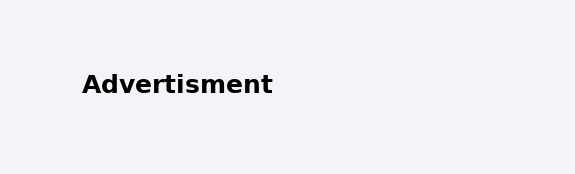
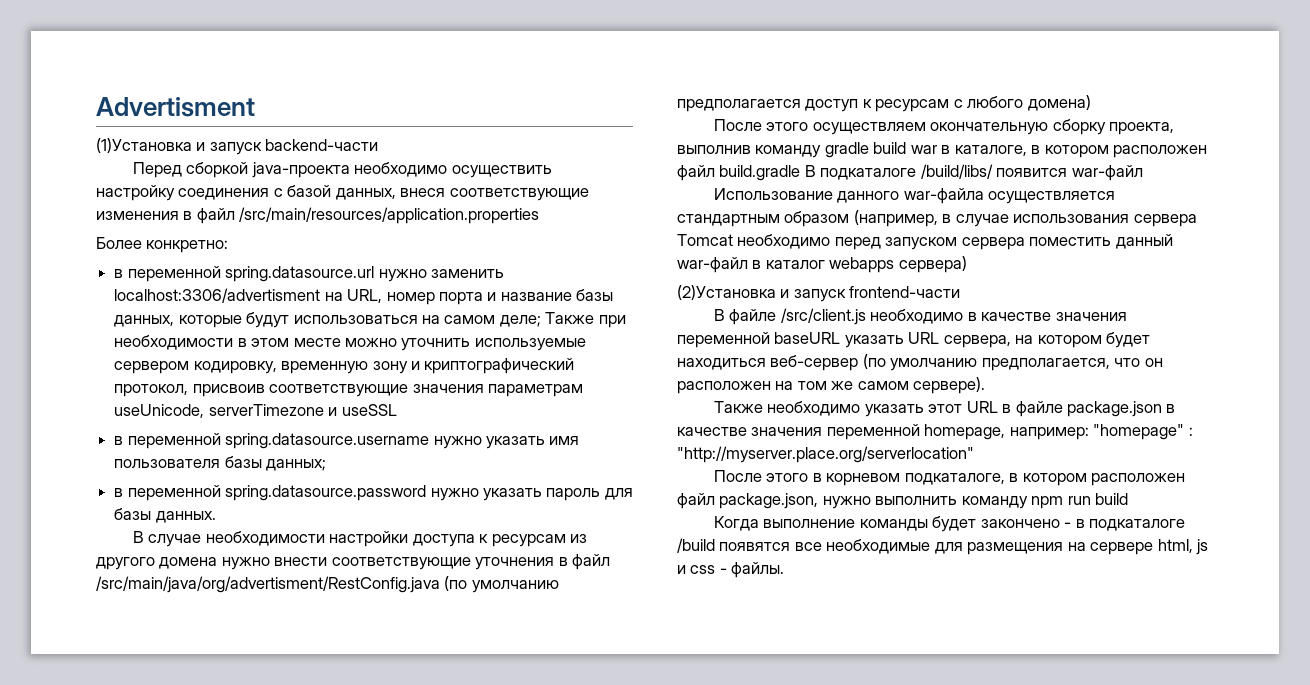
+ (1)Установка и запуск backend-части
+ Перед сборкой java-проекта необходимо осуществить настройку соединения с базой данных, внеся соответствующие изменения в файл /src/main/resources/application.properties
+ Более конкретно:
+ в переменной spring.datasource.url нужно заменить localhost:3306/advertisment на URL, номер порта и название базы данных, которые будут использоваться на самом деле; Также при необходимости в этом месте можно уточнить используемые сервером кодировку, временную зону и криптографический протокол, присвоив соответствующие значения параметрам useUnicode, serverTimezone и useSSL
+ в переменной spring.datasource.username нужно указать имя пользователя базы данных;
+ в переменной spring.datasource.password нужно указать пароль для базы данных.
+ В случае необходимости настройки доступа к ресурсам из другого домена нужно внести соответствующие уточнения в файл /src/main/java/org/advertisment/RestConfig.java (по умолчанию предполагается доступ к ресурсам с любого домена)
+ После этого осуществляем окончательную сборку проекта, выполнив команду gradle build war в каталоге, в котором расположен файл build.gradle В подкаталоге /build/libs/ появится war-файл
+ Использование данного war-файла осуществляется стандартным образом (например, в случае использования сервера Tomcat необходимо перед запуском сервера поместить данный war-файл в каталог webapps сервера)
+ (2)Установка и запуск frontend-части
+ В файле /src/client.js необходимо в качестве значения переменной baseURL указать URL сервера, на котором будет находиться веб-сервер (по умолчанию предполагается, что он расположен на том же самом сервере).
+ Также необходимо указать этот URL в файле package.json в качестве значения переменной homepage, например: "homepage" : "http://myserver.place.org/serverlocation"
+ После этого в корневом подкаталоге, в котором расположен файл package.json, нужно выполнить команду npm run build
+ Когда выполнение команды будет закончено - в подкаталоге /build появятся все необходимые для размещения на сервере html, js и css - файлы.

